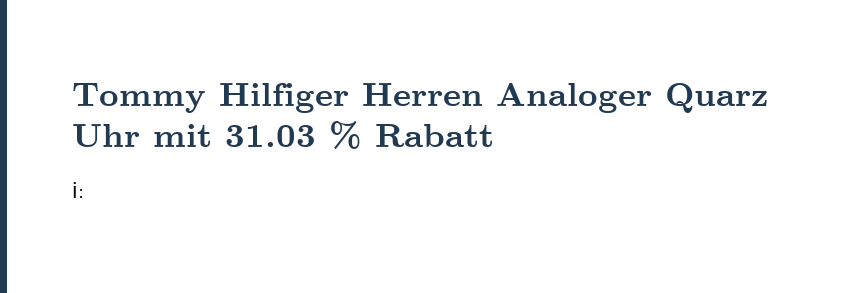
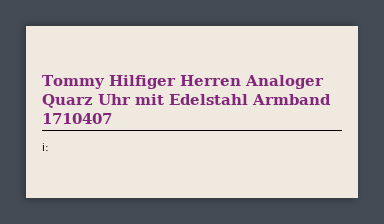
- Tommy Hilfiger Herren Analoger Quarz Uhr mit 31.03 % Rabatt
+ Tommy Hilfiger Herren Analoger Quarz Uhr mit Edelstahl Armband 1710407

